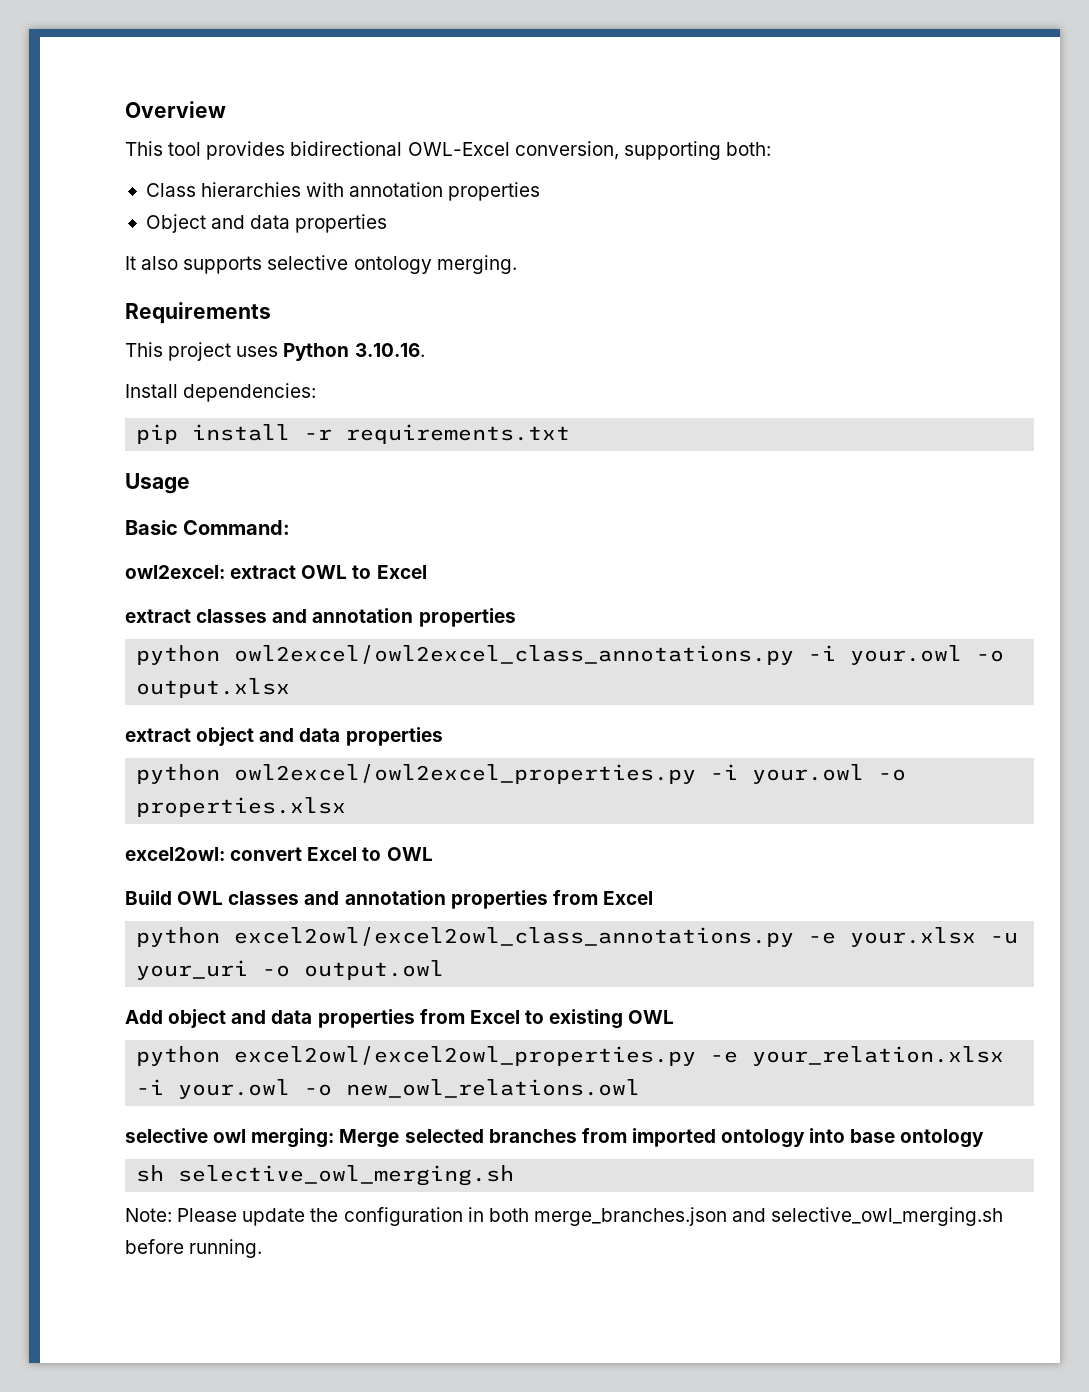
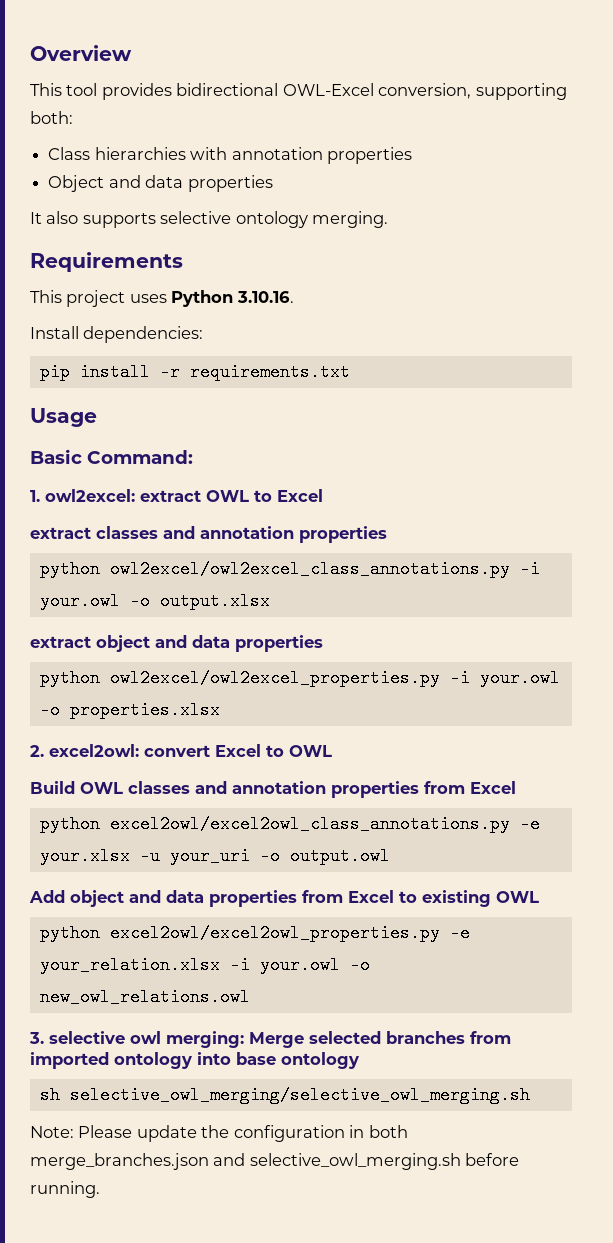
- owl2excel: extract OWL to Excel
+ 1. owl2excel: extract OWL to Excel
- excel2owl: convert Excel to OWL
+ 2. excel2owl: convert Excel to OWL
- selective owl merging: Merge selected branches from imported ontology into base ontology
+ 3. selective owl merging: Merge selected branches from imported ontology into base ontology
- sh selective_owl_merging.sh
+ sh selective_owl_merging/selective_owl_merging.sh

